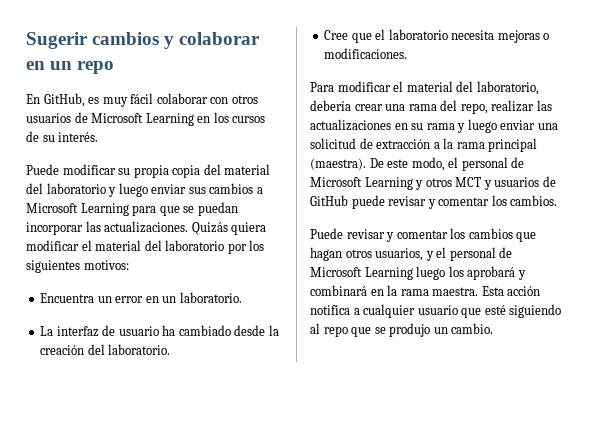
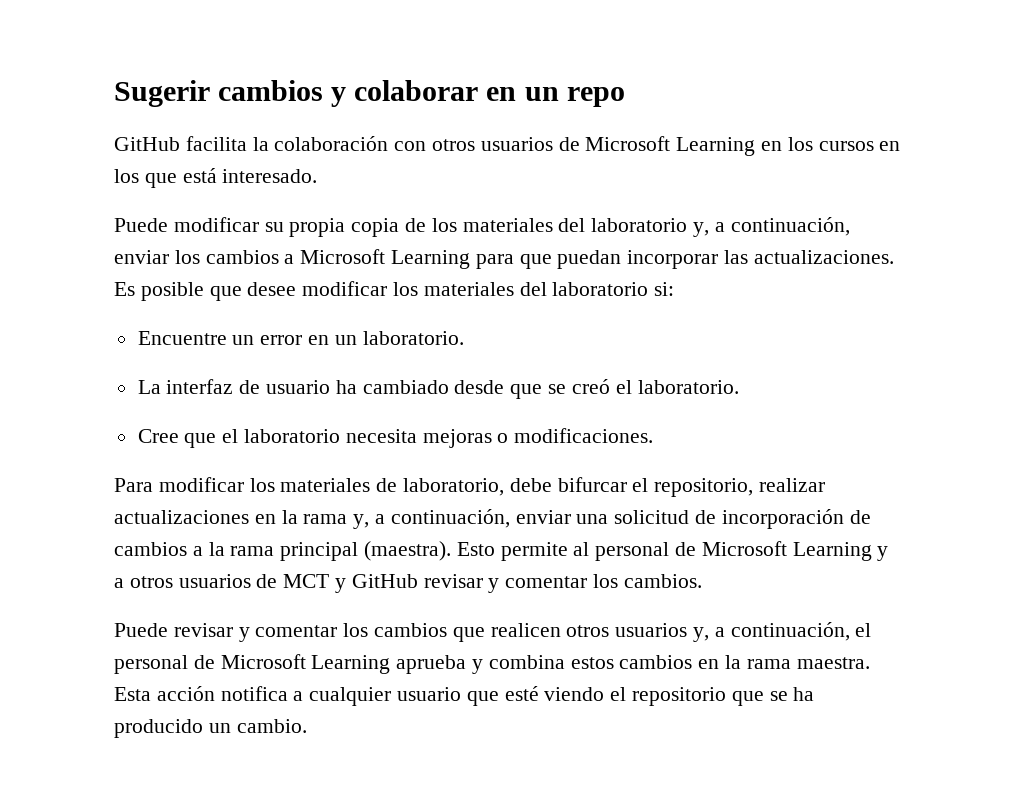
- En GitHub, es muy fácil colaborar con otros usuarios de Microsoft Learning en los cursos de su interés.
+ GitHub facilita la colaboración con otros usuarios de Microsoft Learning en los cursos en los que está interesado.
- Puede modificar su propia copia del material del laboratorio y luego enviar sus cambios a Microsoft Learning para que se puedan incorporar las actualizaciones.
+ Puede modificar su propia copia de los materiales del laboratorio y, a continuación, enviar los cambios a Microsoft Learning para que puedan incorporar las actualizaciones.
- Quizás quiera modificar el material del laboratorio por los siguientes motivos:
- Encuentra un error en un laboratorio.
+ Es posible que desee modificar los materiales del laboratorio si:
+ Encuentre un error en un laboratorio.
- La interfaz de usuario ha cambiado desde la creación del laboratorio.
+ La interfaz de usuario ha cambiado desde que se creó el laboratorio.
- Para modificar el material del laboratorio, debería crear una rama del repo, realizar las actualizaciones en su rama y luego enviar una solicitud de extracción a la rama principal (maestra).
+ Para modificar los materiales de laboratorio, debe bifurcar el repositorio, realizar actualizaciones en la rama y, a continuación, enviar una solicitud de incorporación de cambios a la rama principal (maestra).
- De este modo, el personal de Microsoft Learning y otros MCT y usuarios de GitHub puede revisar y comentar los cambios.
+ Esto permite al personal de Microsoft Learning y a otros usuarios de MCT y GitHub revisar y comentar los cambios.
- Puede revisar y comentar los cambios que hagan otros usuarios, y el personal de Microsoft Learning luego los aprobará y combinará en la rama maestra.
+ Puede revisar y comentar los cambios que realicen otros usuarios y, a continuación, el personal de Microsoft Learning aprueba y combina estos cambios en la rama maestra.
- Esta acción notifica a cualquier usuario que esté siguiendo al repo que se produjo un cambio.
+ Esta acción notifica a cualquier usuario que esté viendo el repositorio que se ha producido un cambio.

